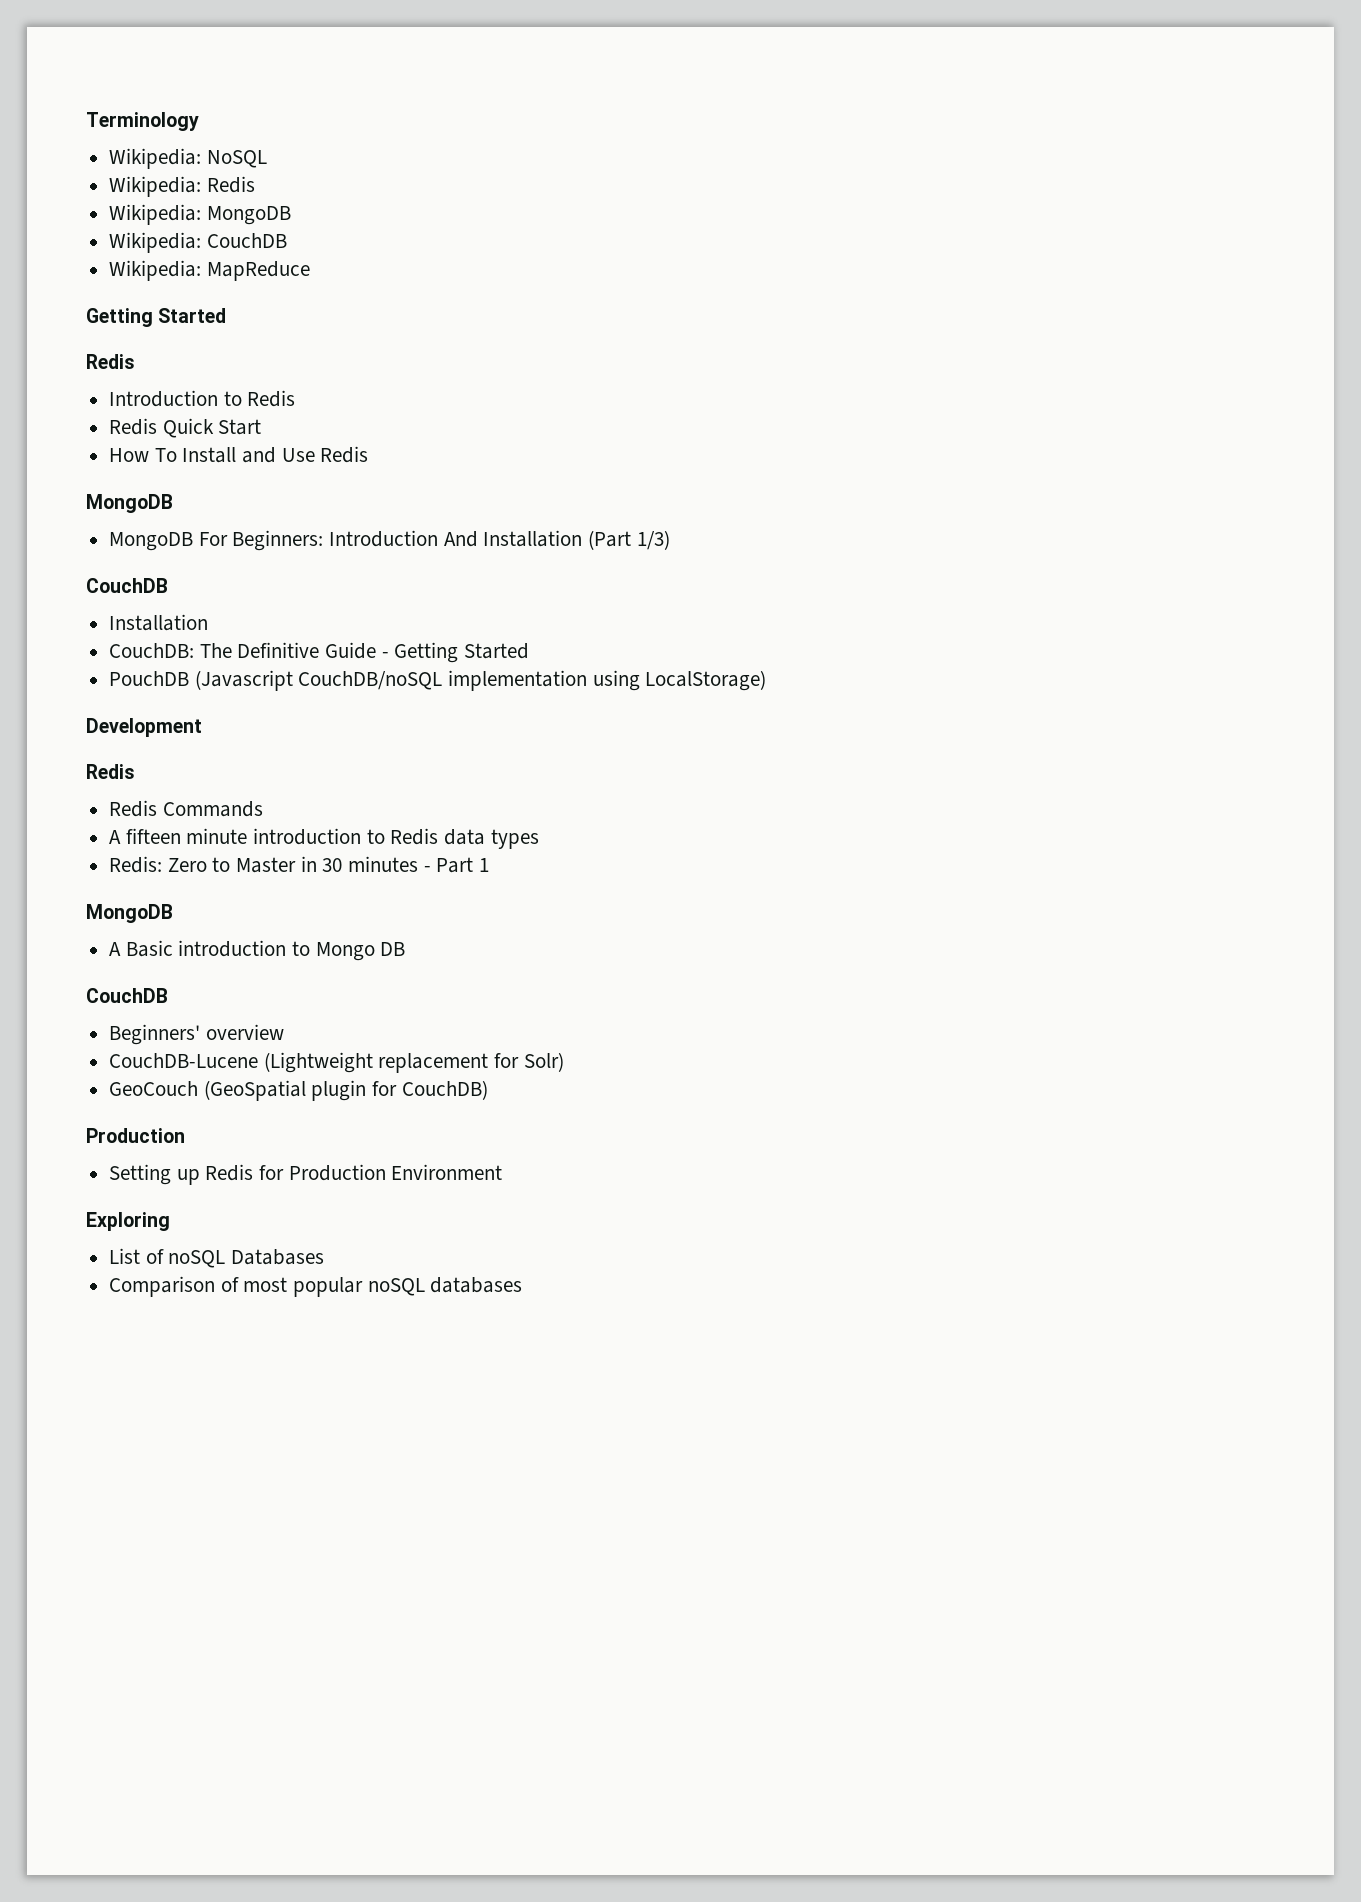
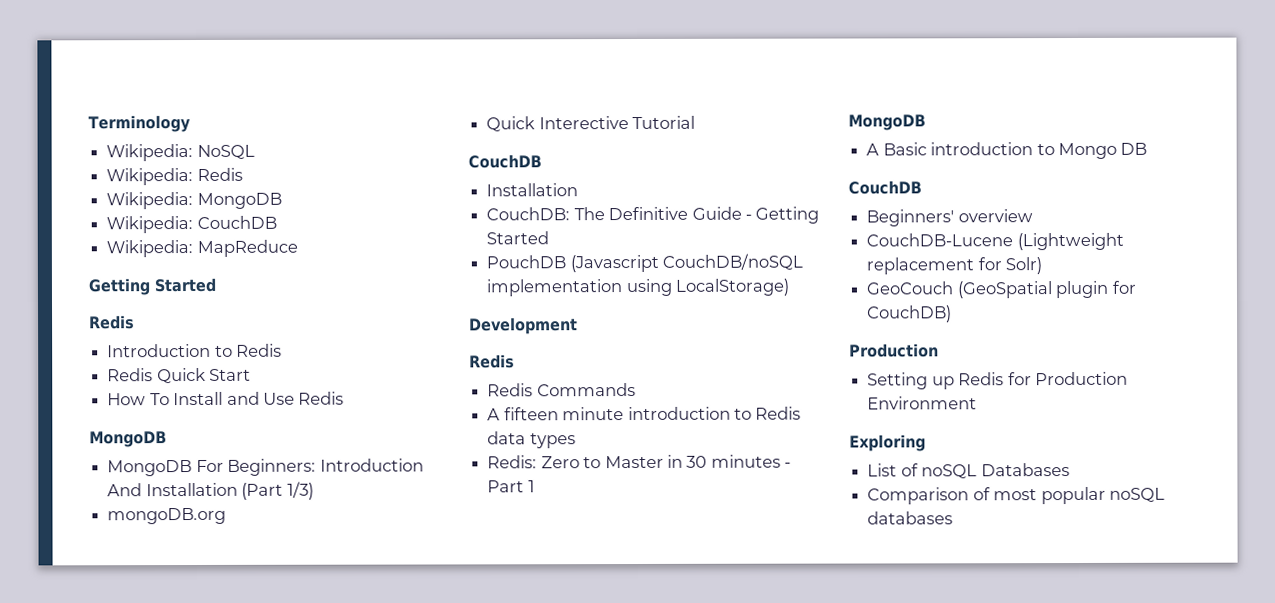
+ mongoDB.org
+ Quick Interective Tutorial

